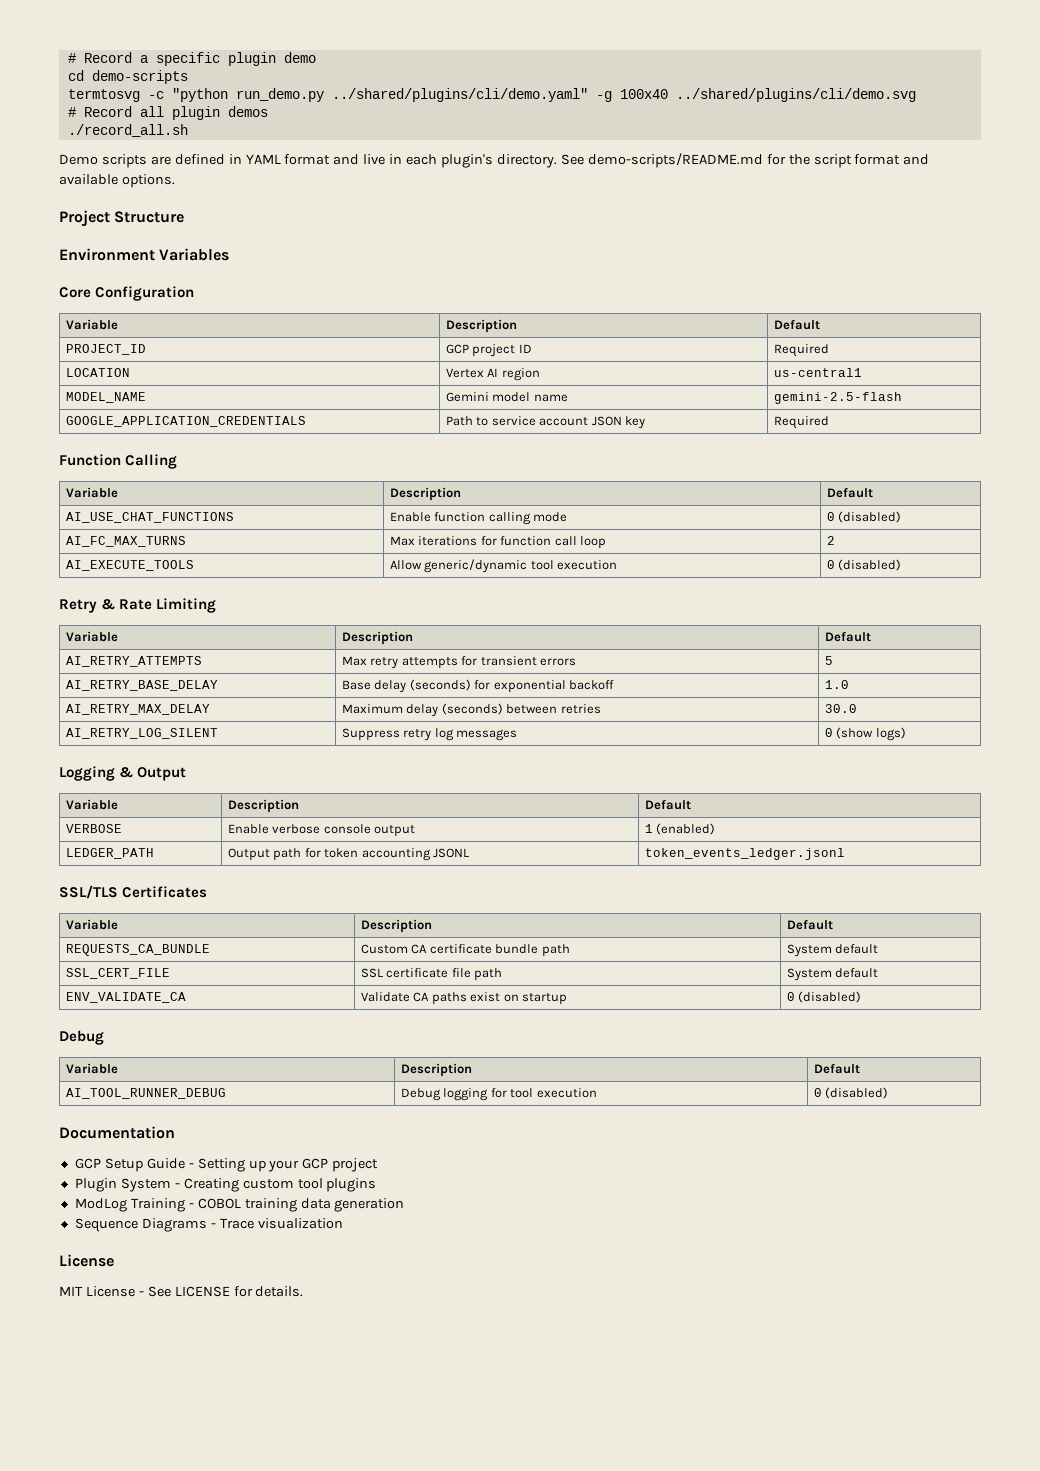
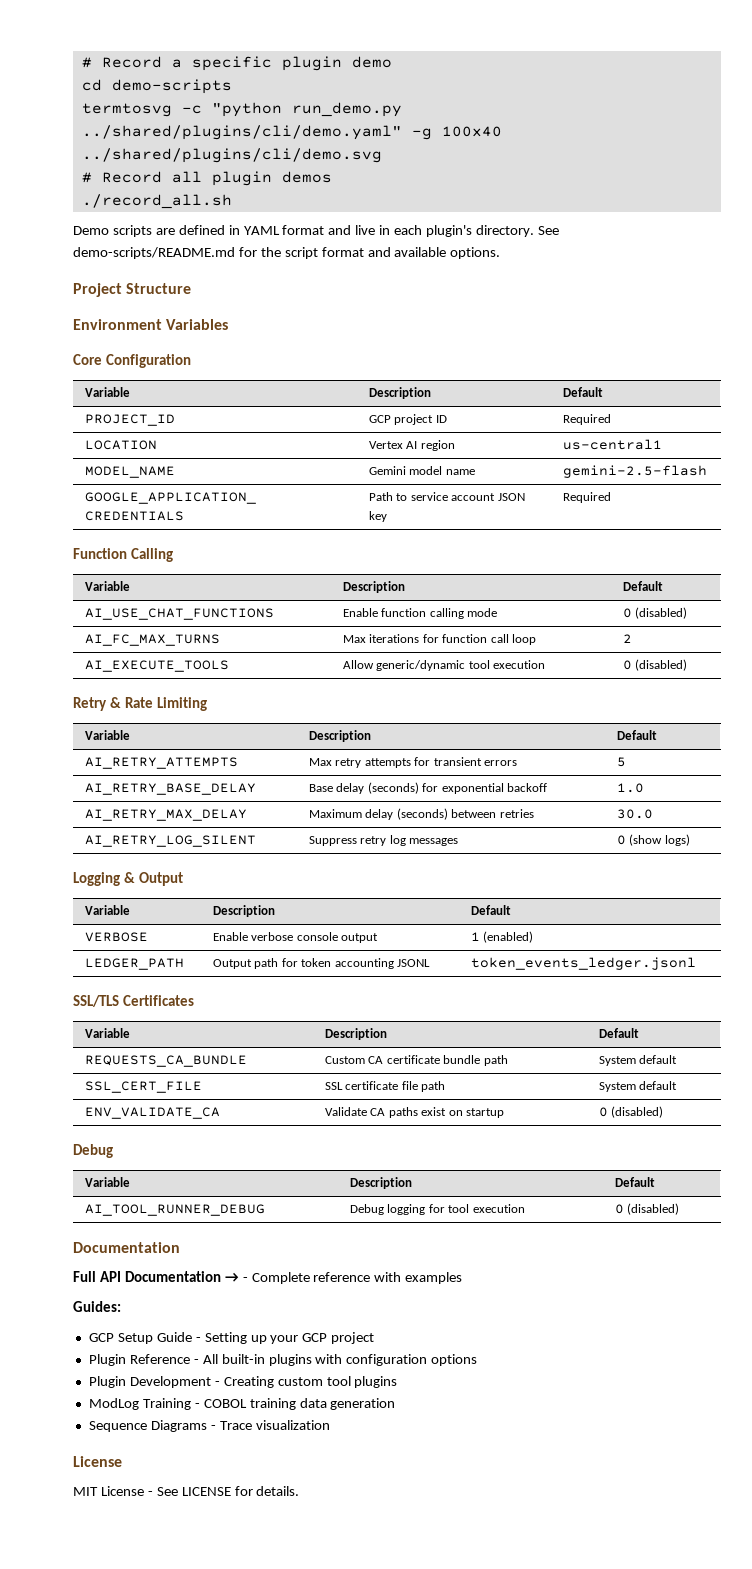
+ Full API Documentation → - Complete reference with examples
+ Guides:
- Plugin System - Creating custom tool plugins
+ Plugin Reference - All built-in plugins with configuration options
+ Plugin Development - Creating custom tool plugins

